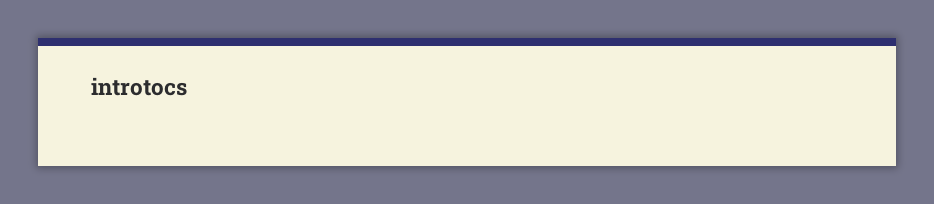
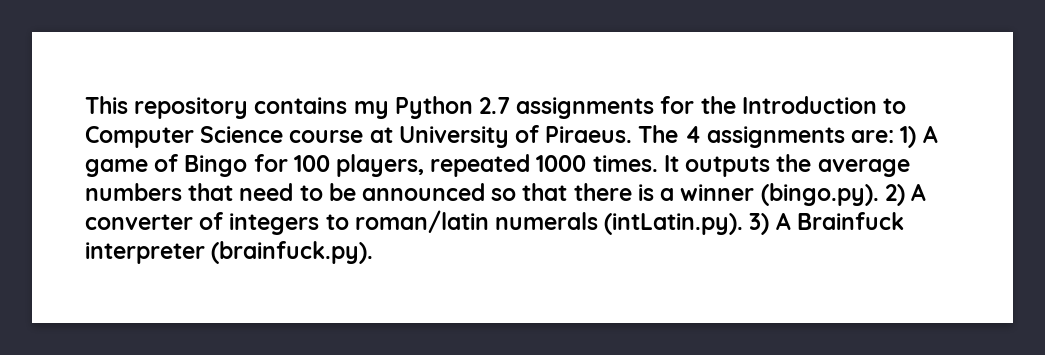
- introtocs
+ This repository contains my Python 2.7 assignments for the Introduction to Computer Science course at University of Piraeus. The 4 assignments are: 1) A game of Bingo for 100 players, repeated 1000 times. It outputs the average numbers that need to be announced so that there is a winner (bingo.py). 2) A converter of integers to roman/latin numerals (intLatin.py). 3) A Brainfuck interpreter (brainfuck.py).

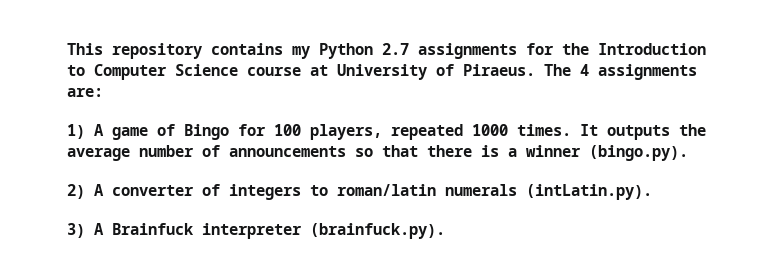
- The 4 assignments are: 1) A game of Bingo for 100 players, repeated 1000 times.
+ The 4 assignments are:
+ 1) A game of Bingo for 100 players, repeated 1000 times.
- It outputs the average numbers that need to be announced so that there is a winner (bingo.py). 2) A converter of integers to roman/latin numerals (intLatin.py). 3) A Brainfuck interpreter (brainfuck.py).
+ It outputs the average number of announcements so that there is a winner (bingo.py).
+ 2) A converter of integers to roman/latin numerals (intLatin.py).
+ 3) A Brainfuck interpreter (brainfuck.py).

